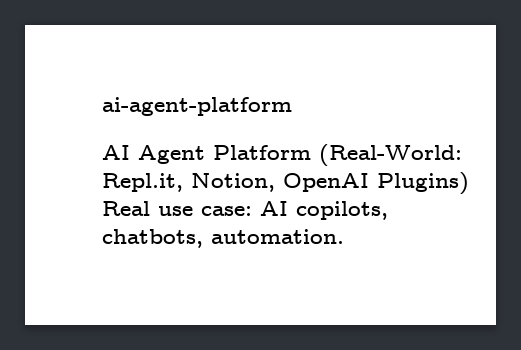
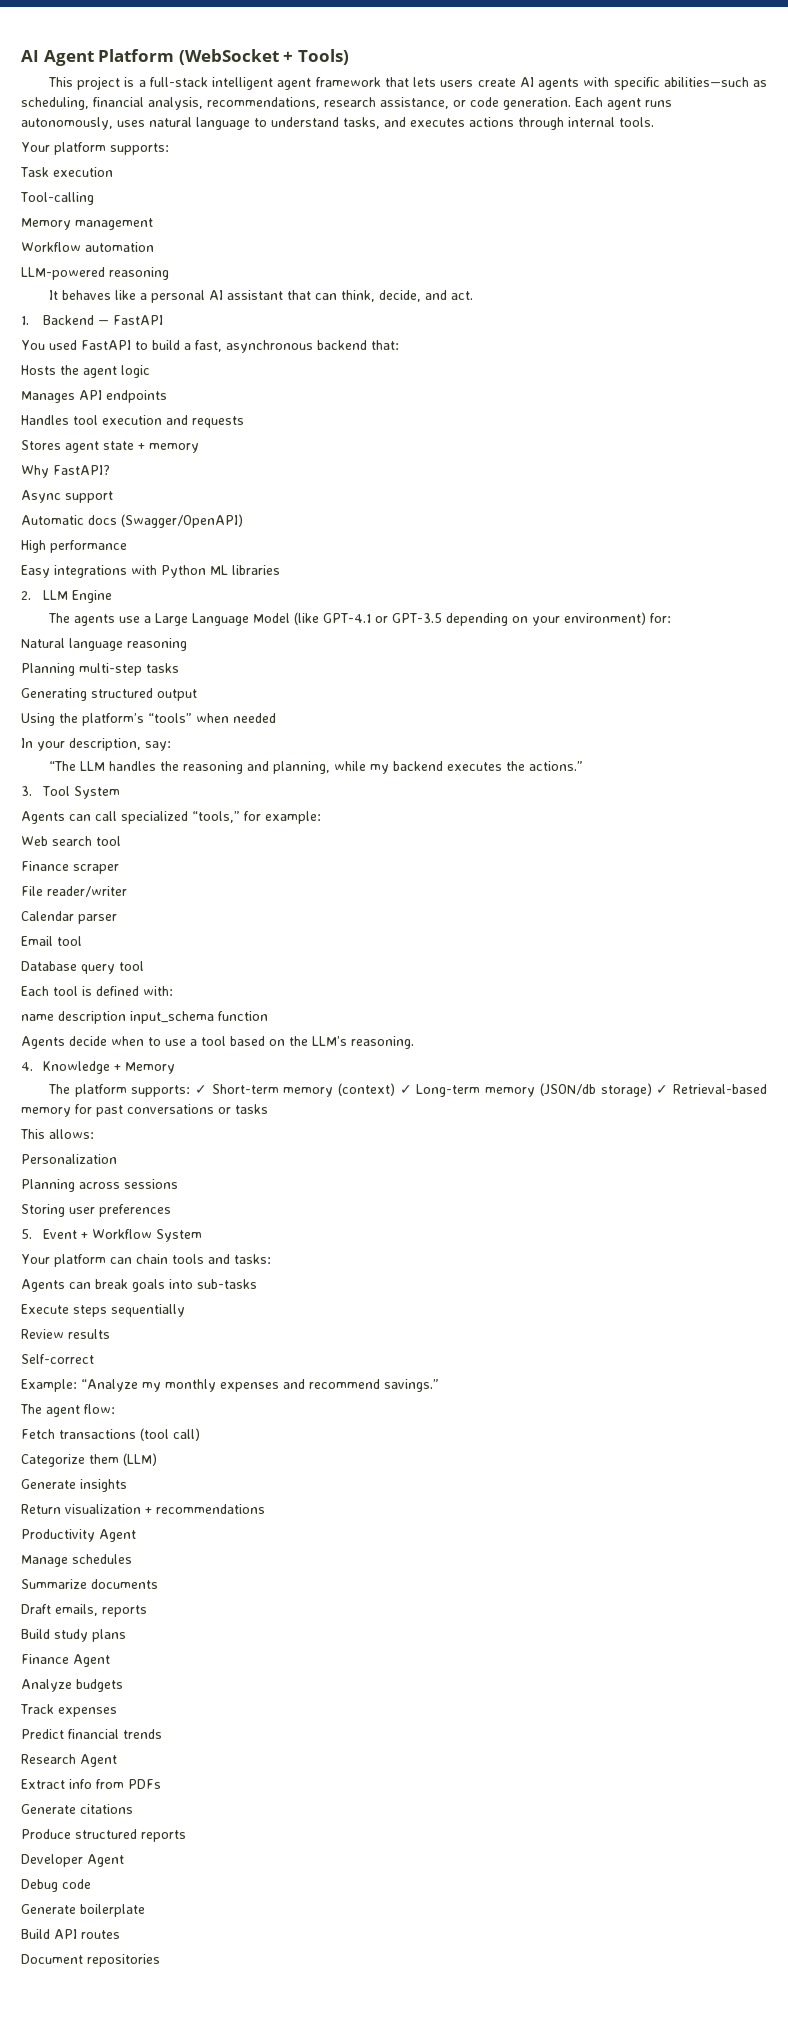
- ai-agent-platform
- AI Agent Platform (Real-World: Repl.it, Notion, OpenAI Plugins) Real use case: AI copilots, chatbots, automation.
+ AI Agent Platform (WebSocket + Tools)
+ This project is a full-stack intelligent agent framework that lets users create AI agents with specific abilities—such as scheduling, financial analysis, recommendations, research assistance, or code generation. Each agent runs autonomously, uses natural language to understand tasks, and executes actions through internal tools.
+ Your platform supports:
+ Task execution
+ Tool-calling
+ Memory management
+ Workflow automation
+ LLM-powered reasoning
+ It behaves like a personal AI assistant that can think, decide, and act.
+ 1. Backend — FastAPI
+ You used FastAPI to build a fast, asynchronous backend that:
+ Hosts the agent logic
+ Manages API endpoints
+ Handles tool execution and requests
+ Stores agent state + memory
+ Why FastAPI?
+ Async support
+ Automatic docs (Swagger/OpenAPI)
+ High performance
+ Easy integrations with Python ML libraries
+ 2. LLM Engine
+ The agents use a Large Language Model (like GPT-4.1 or GPT-3.5 depending on your environment) for:
+ Natural language reasoning
+ Planning multi-step tasks
+ Generating structured output
+ Using the platform’s “tools” when needed
+ In your description, say:
+ “The LLM handles the reasoning and planning, while my backend executes the actions.”
+ 3. Tool System
+ Agents can call specialized “tools,” for example:
+ Web search tool
+ Finance scraper
+ File reader/writer
+ Calendar parser
+ Email tool
+ Database query tool
+ Each tool is defined with:
+ name description input_schema function
+ Agents decide when to use a tool based on the LLM’s reasoning.
+ 4. Knowledge + Memory
+ The platform supports: ✓ Short-term memory (context) ✓ Long-term memory (JSON/db storage) ✓ Retrieval-based memory for past conversations or tasks
+ This allows:
+ Personalization
+ Planning across sessions
+ Storing user preferences
+ 5. Event + Workflow System
+ Your platform can chain tools and tasks:
+ Agents can break goals into sub-tasks
+ Execute steps sequentially
+ Review results
+ Self-correct
+ Example: “Analyze my monthly expenses and recommend savings.”
+ The agent flow:
+ Fetch transactions (tool call)
+ Categorize them (LLM)
+ Generate insights
+ Return visualization + recommendations
+ Productivity Agent
+ Manage schedules
+ Summarize documents
+ Draft emails, reports
+ Build study plans
+ Finance Agent
+ Analyze budgets
+ Track expenses
+ Predict financial trends
+ Research Agent
+ Extract info from PDFs
+ Generate citations
+ Produce structured reports
+ Developer Agent
+ Debug code
+ Generate boilerplate
+ Build API routes
+ Document repositories

